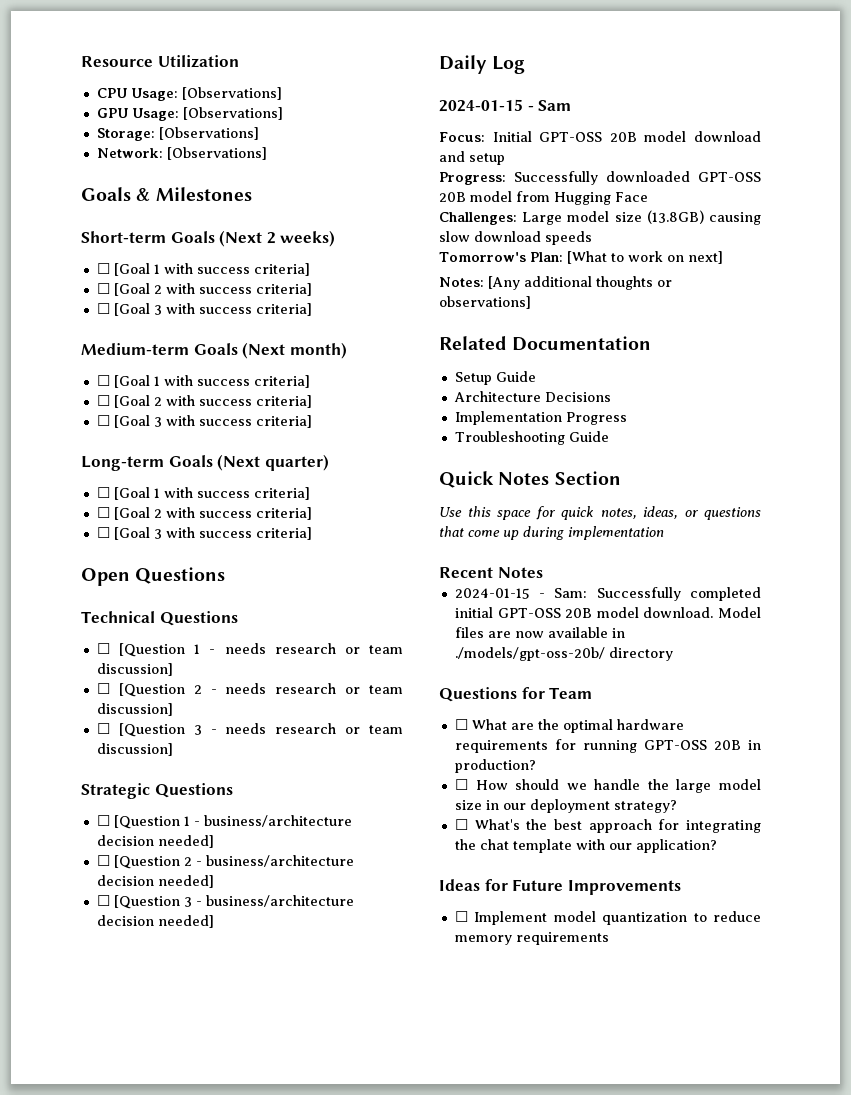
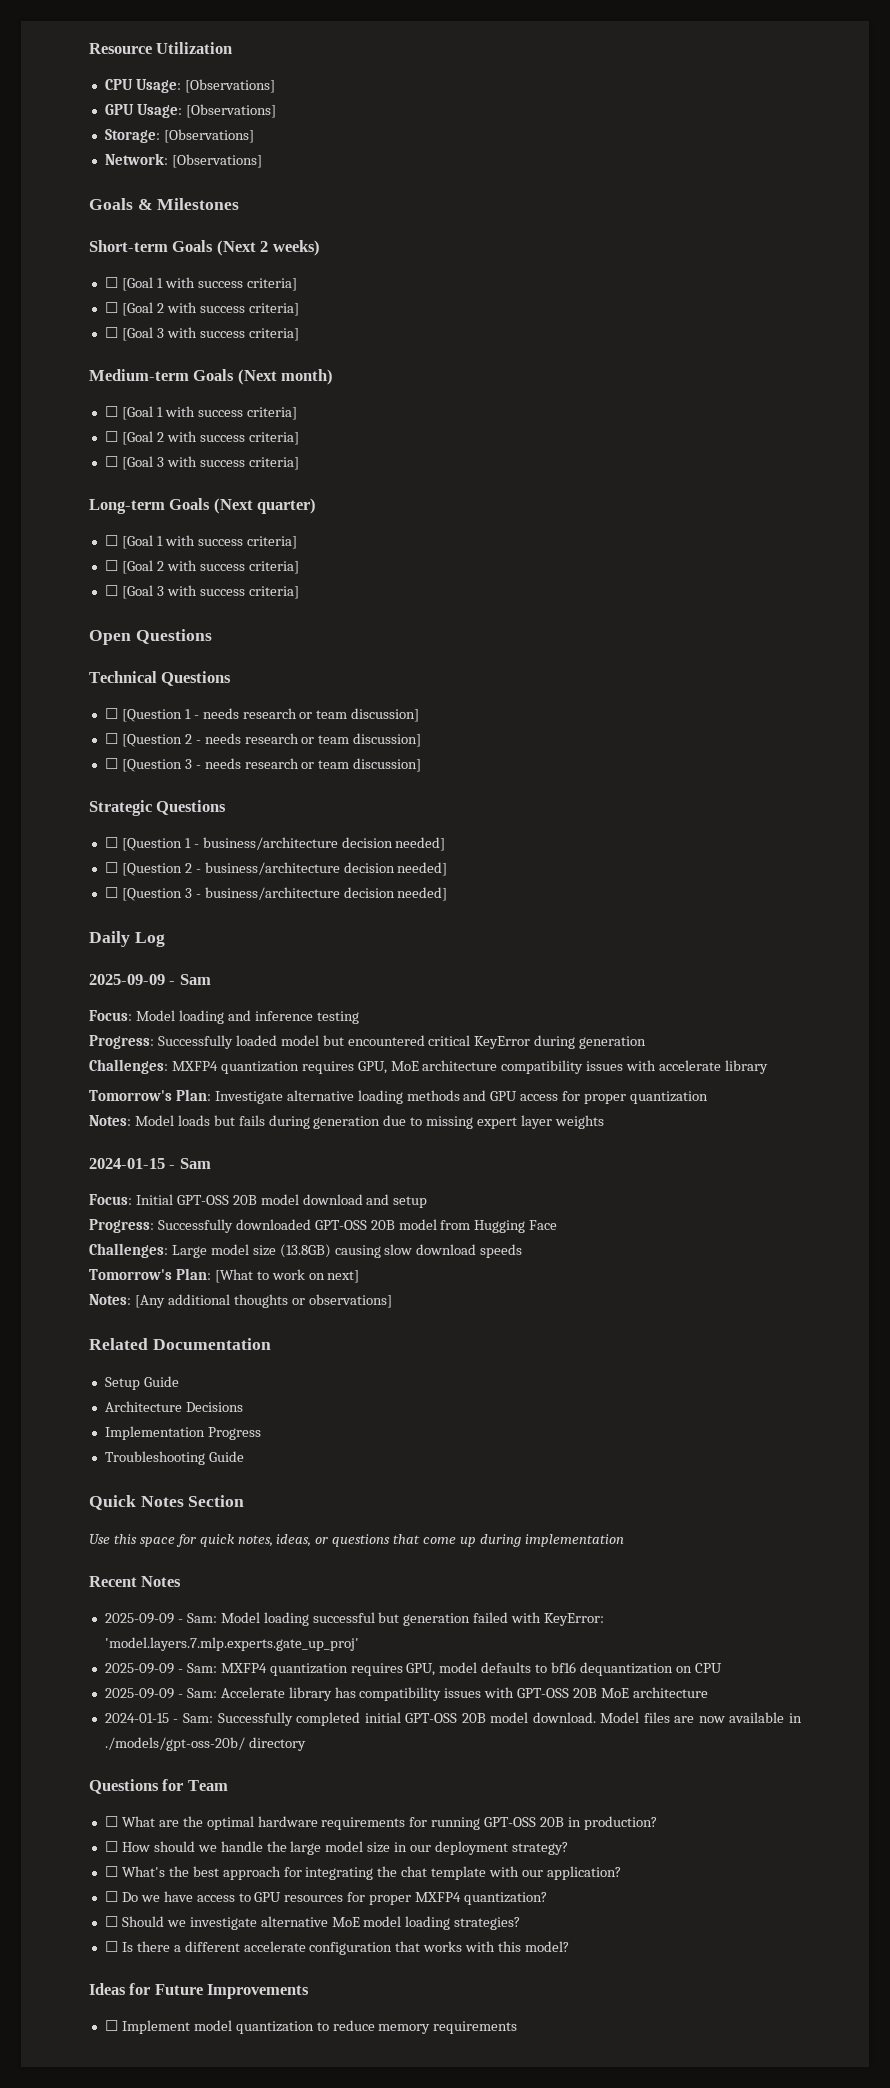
+ 2025-09-09 - Sam
+ Focus: Model loading and inference testing
+ Progress: Successfully loaded model but encountered critical KeyError during generation
+ Challenges: MXFP4 quantization requires GPU, MoE architecture compatibility issues with accelerate library
+ Tomorrow's Plan: Investigate alternative loading methods and GPU access for proper quantization
+ Notes: Model loads but fails during generation due to missing expert layer weights
+ 2025-09-09 - Sam: Model loading successful but generation failed with KeyError: 'model.layers.7.mlp.experts.gate_up_proj'
+ 2025-09-09 - Sam: MXFP4 quantization requires GPU, model defaults to bf16 dequantization on CPU
+ 2025-09-09 - Sam: Accelerate library has compatibility issues with GPT-OSS 20B MoE architecture
+ ☐ Do we have access to GPU resources for proper MXFP4 quantization?
+ ☐ Should we investigate alternative MoE model loading strategies?
+ ☐ Is there a different accelerate configuration that works with this model?

